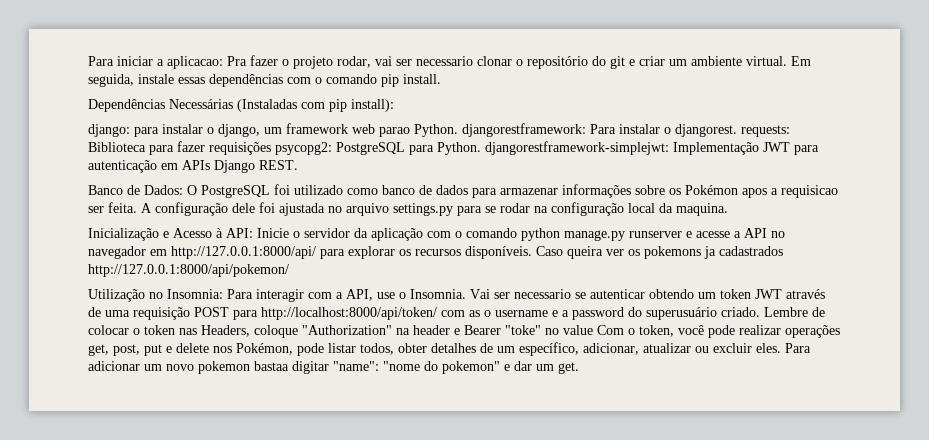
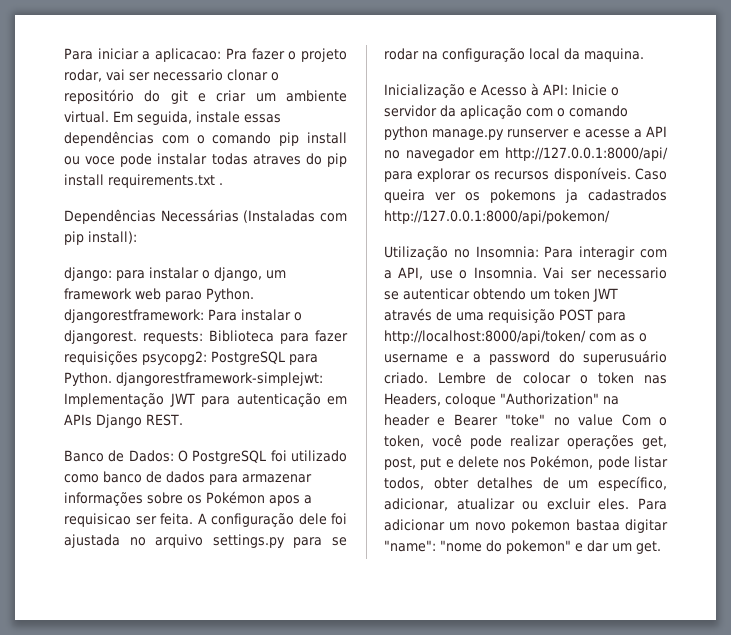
- Em seguida, instale essas dependências com o comando pip install.
+ Em seguida, instale essas dependências com o comando pip install ou voce pode instalar todas atraves do pip install requirements.txt .

